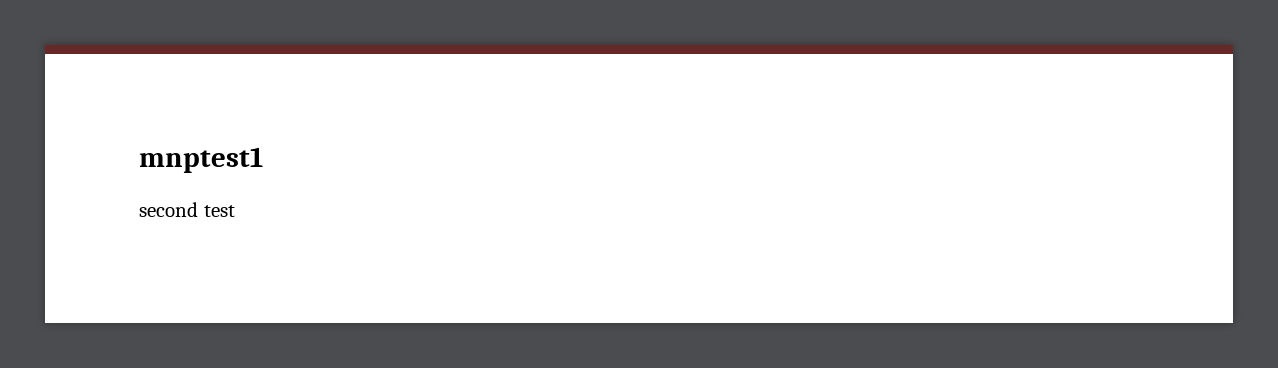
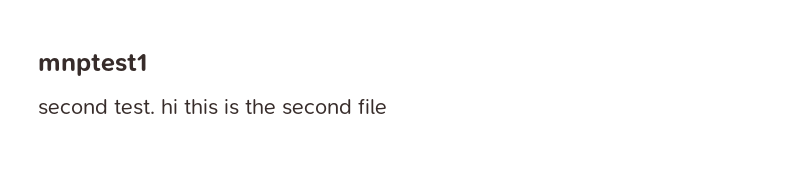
- second test
+ second test. hi this is the second file

